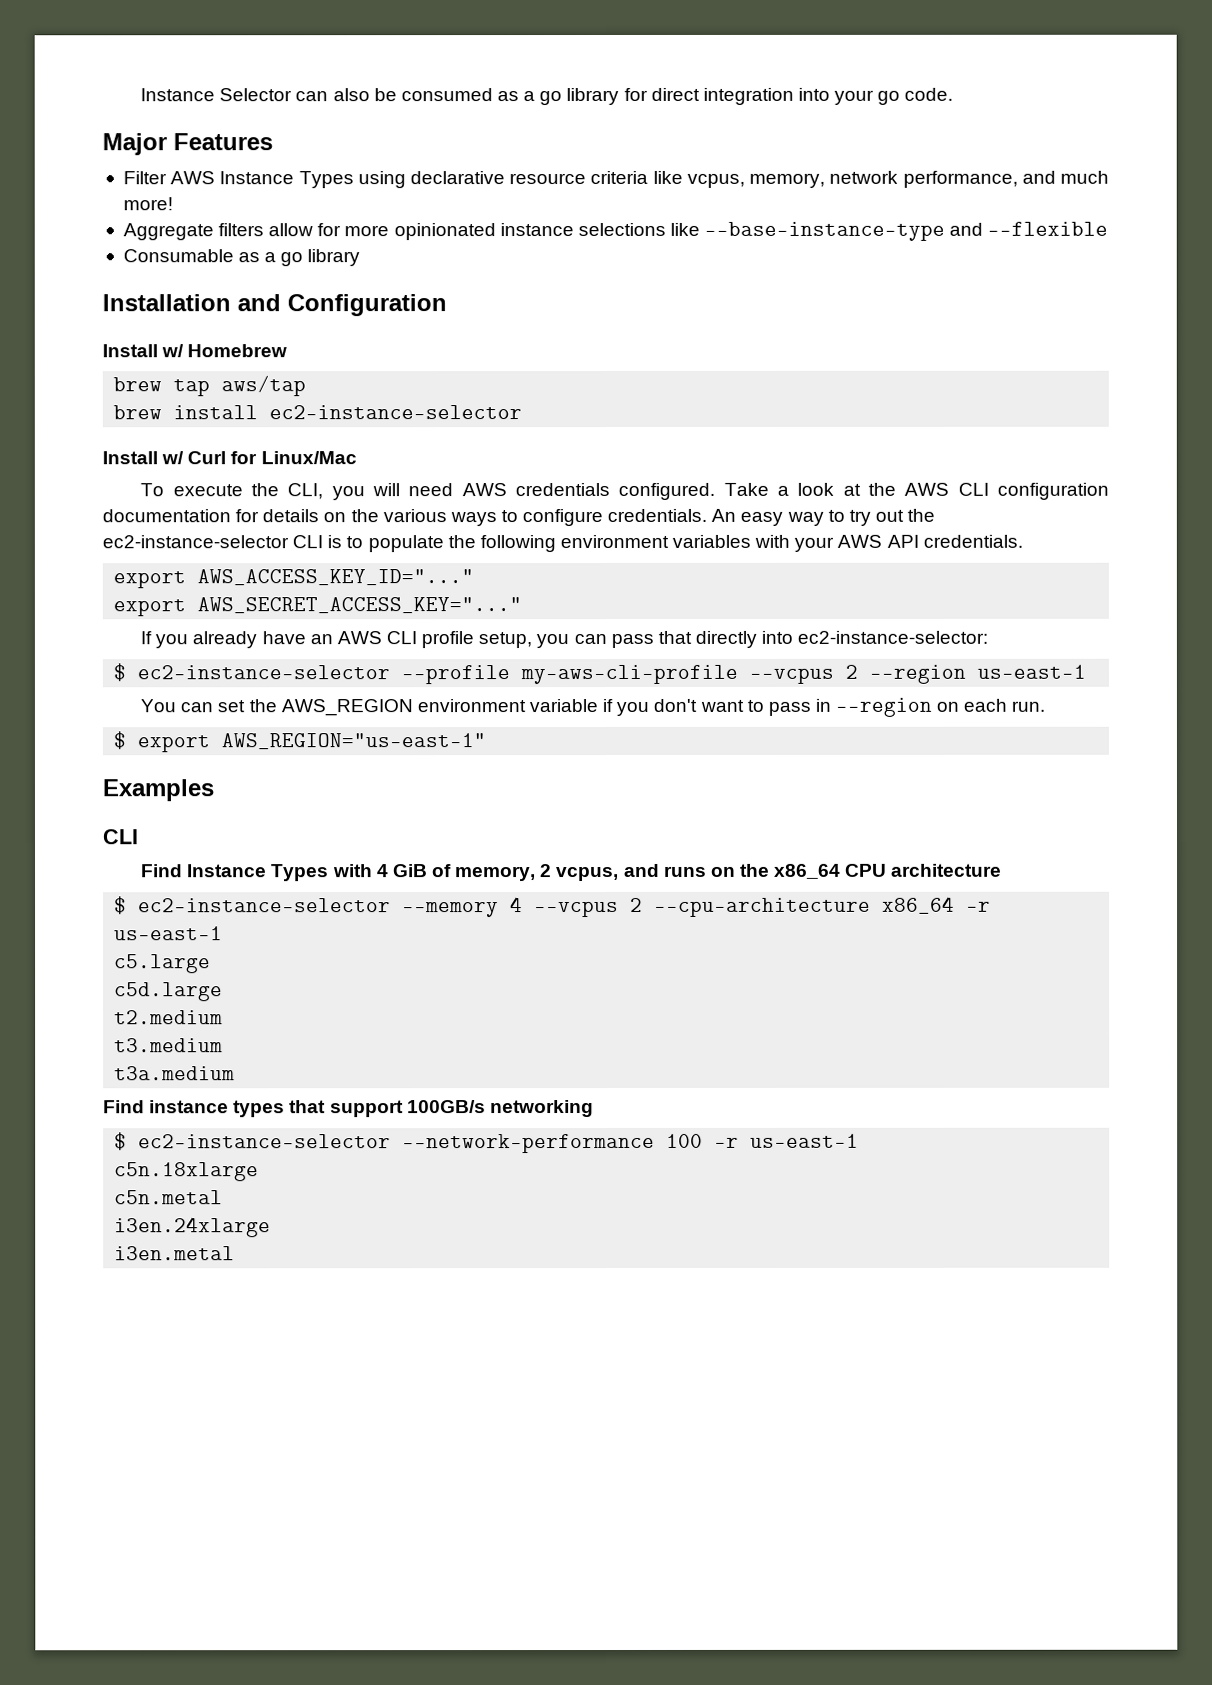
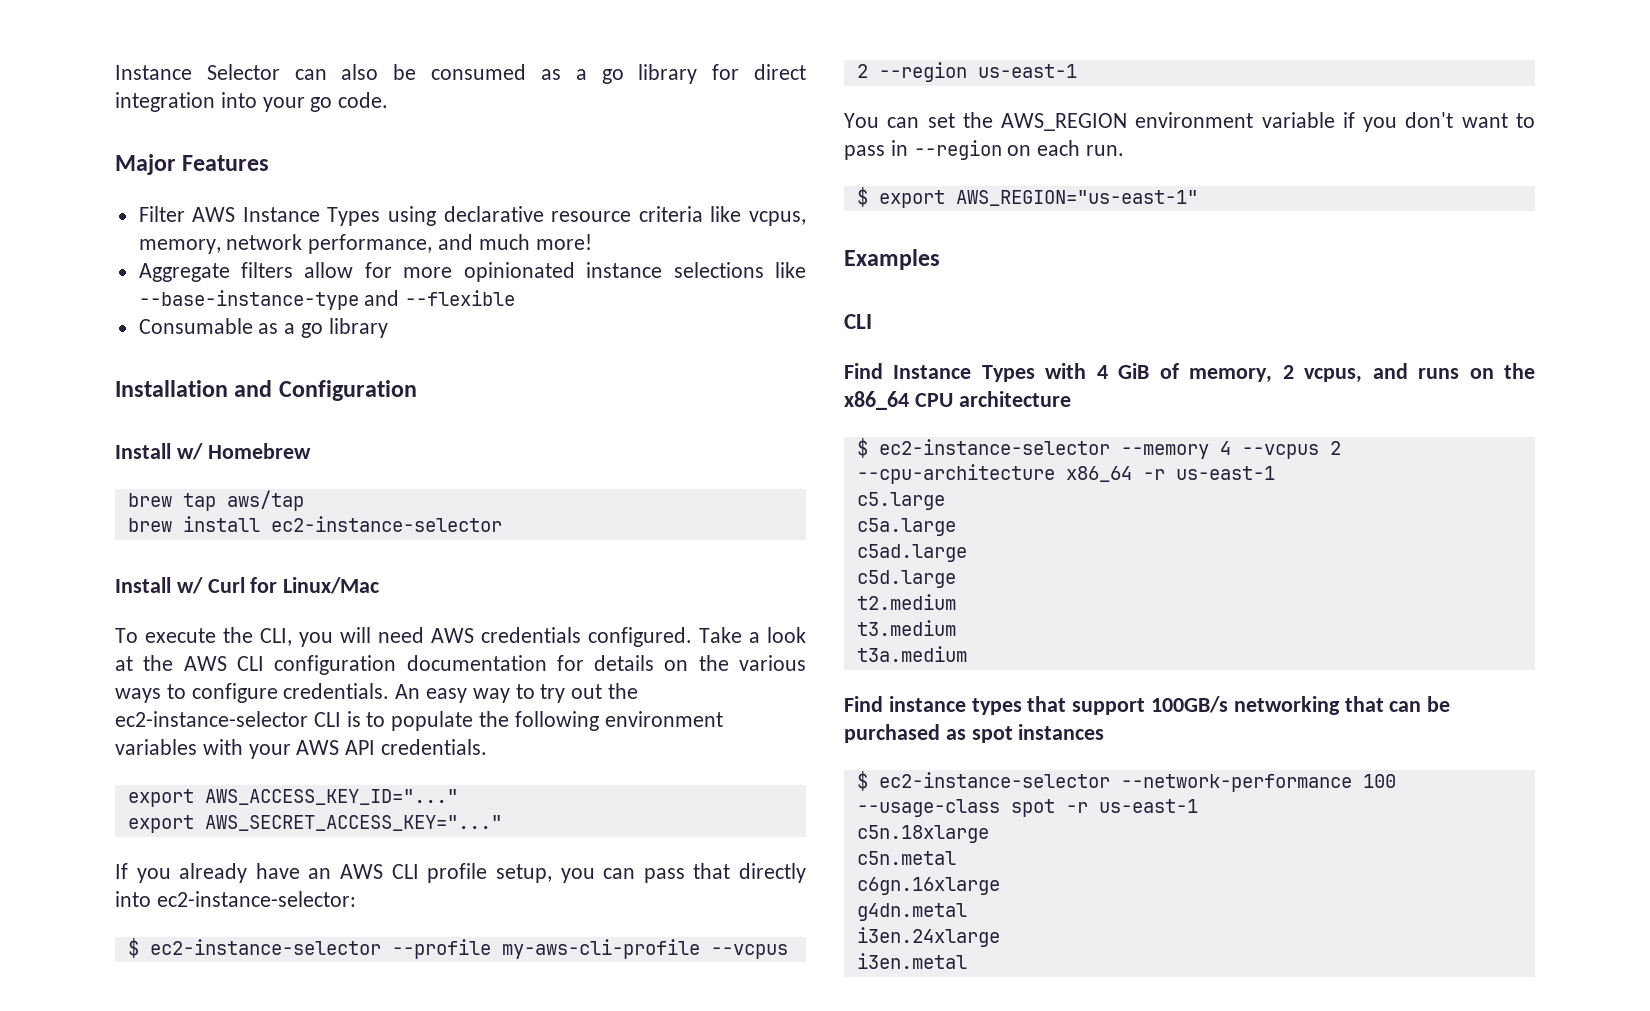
+ c5a.large
+ c5ad.large
- Find instance types that support 100GB/s networking
+ Find instance types that support 100GB/s networking that can be purchased as spot instances
- $ ec2-instance-selector --network-performance 100 -r us-east-1
+ $ ec2-instance-selector --network-performance 100 --usage-class spot -r us-east-1
+ c6gn.16xlarge
+ g4dn.metal

